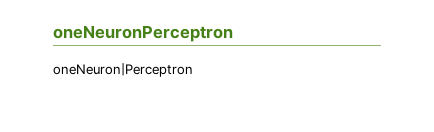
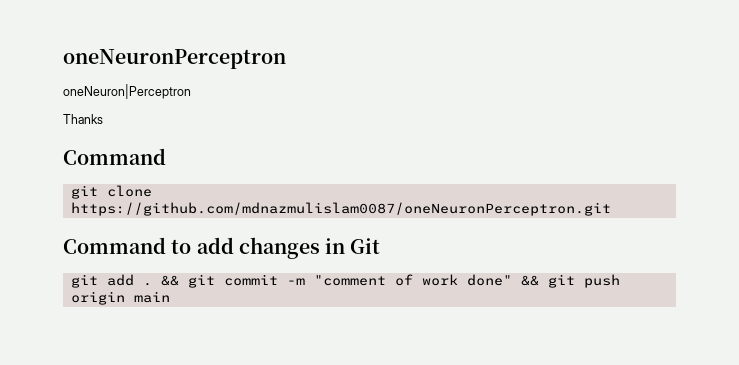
+ Thanks
+ Command
+ git clone https://github.com/mdnazmulislam0087/oneNeuronPerceptron.git
+ Command to add changes in Git
+ git add . && git commit -m "comment of work done" && git push origin main

